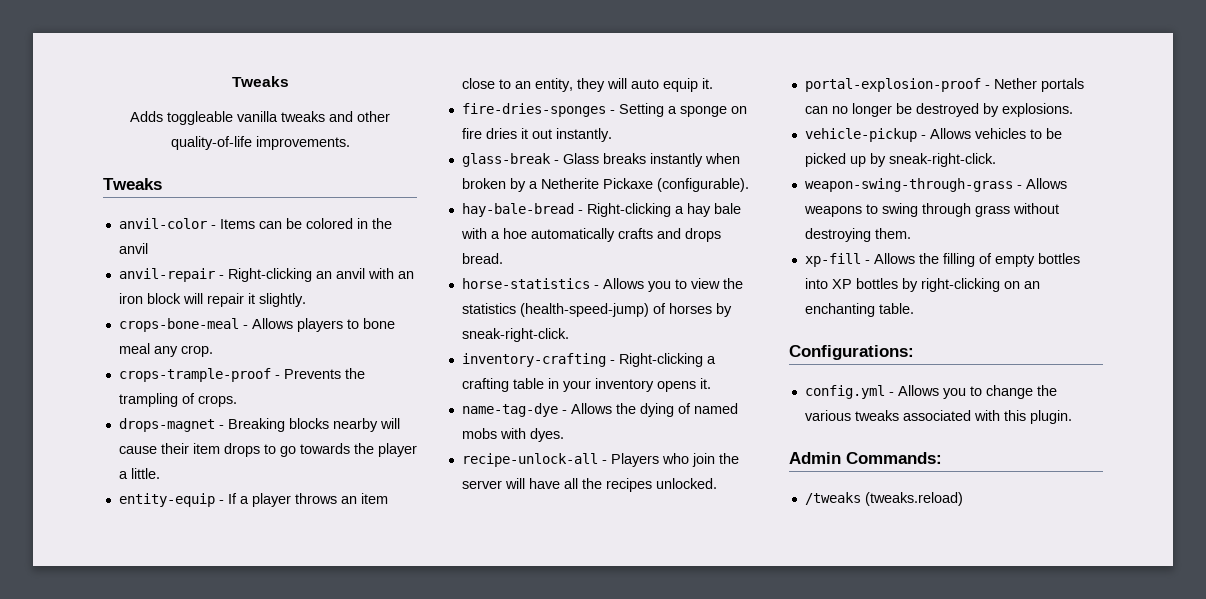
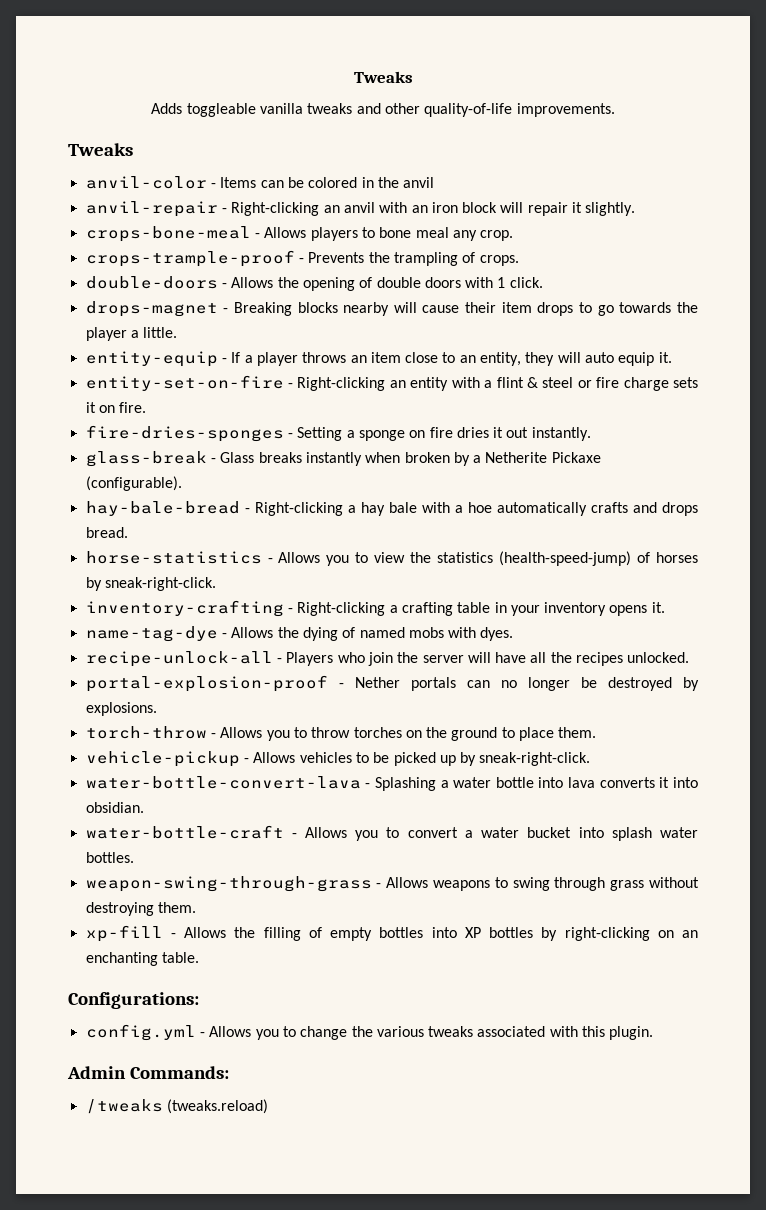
+ double-doors - Allows the opening of double doors with 1 click.
+ entity-set-on-fire - Right-clicking an entity with a flint & steel or fire charge sets it on fire.
+ torch-throw - Allows you to throw torches on the ground to place them.
+ water-bottle-convert-lava - Splashing a water bottle into lava converts it into obsidian.
+ water-bottle-craft - Allows you to convert a water bucket into splash water bottles.

